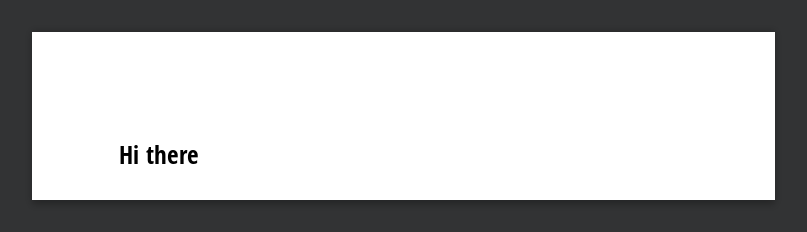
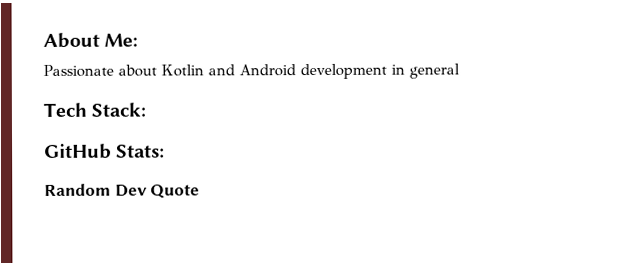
- Hi there
+ About Me:
+ Passionate about Kotlin and Android development in general
+ Tech Stack:
+ GitHub Stats:
+ Random Dev Quote

